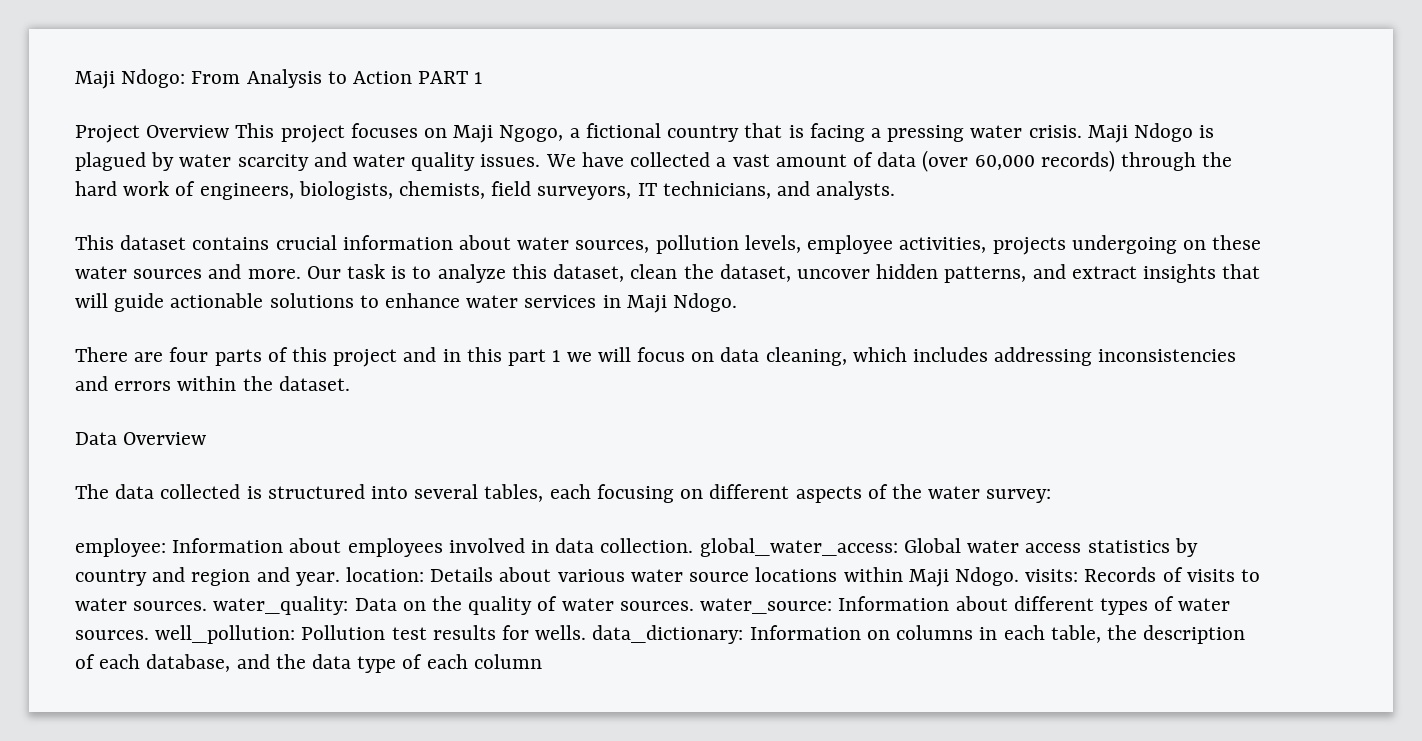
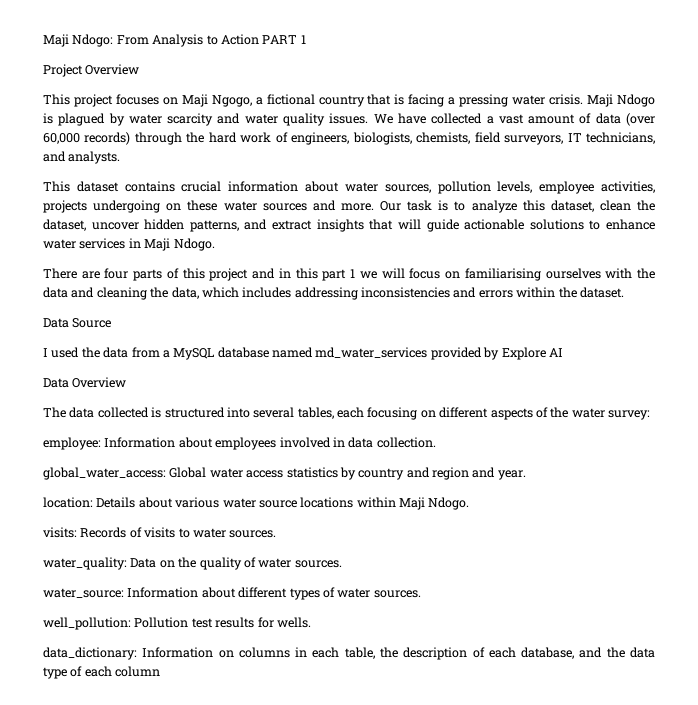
- Project Overview This project focuses on Maji Ngogo, a fictional country that is facing a pressing water crisis.
+ Project Overview
+ This project focuses on Maji Ngogo, a fictional country that is facing a pressing water crisis.
- There are four parts of this project and in this part 1 we will focus on data cleaning, which includes addressing inconsistencies and errors within the dataset.
+ There are four parts of this project and in this part 1 we will focus on familiarising ourselves with the data and cleaning the data, which includes addressing inconsistencies and errors within the dataset.
+ Data Source
+ I used the data from a MySQL database named md_water_services provided by Explore AI
- Information about employees involved in data collection. global_water_access:
+ Information about employees involved in data collection.
+ global_water_access:
- Global water access statistics by country and region and year. location:
+ Global water access statistics by country and region and year.
+ location:
- Details about various water source locations within Maji Ndogo. visits:
+ Details about various water source locations within Maji Ndogo.
+ visits:
- Records of visits to water sources. water_quality:
+ Records of visits to water sources.
+ water_quality:
- Data on the quality of water sources. water_source:
+ Data on the quality of water sources.
+ water_source:
- Information about different types of water sources. well_pollution:
+ Information about different types of water sources.
+ well_pollution:
- Pollution test results for wells. data_dictionary:
+ Pollution test results for wells.
+ data_dictionary:

